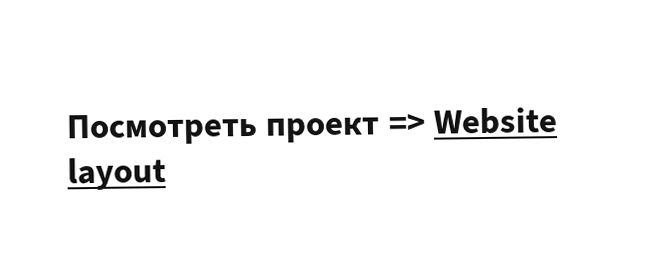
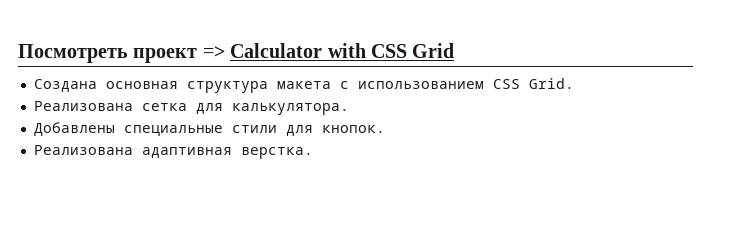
- Посмотреть проект => Website layout
+ Посмотреть проект => Calculator with CSS Grid
+ Создана основная структура макета с использованием CSS Grid.
+ Реализована сетка для калькулятора.
+ Добавлены специальные стили для кнопок.
+ Реализована адаптивная верстка.

